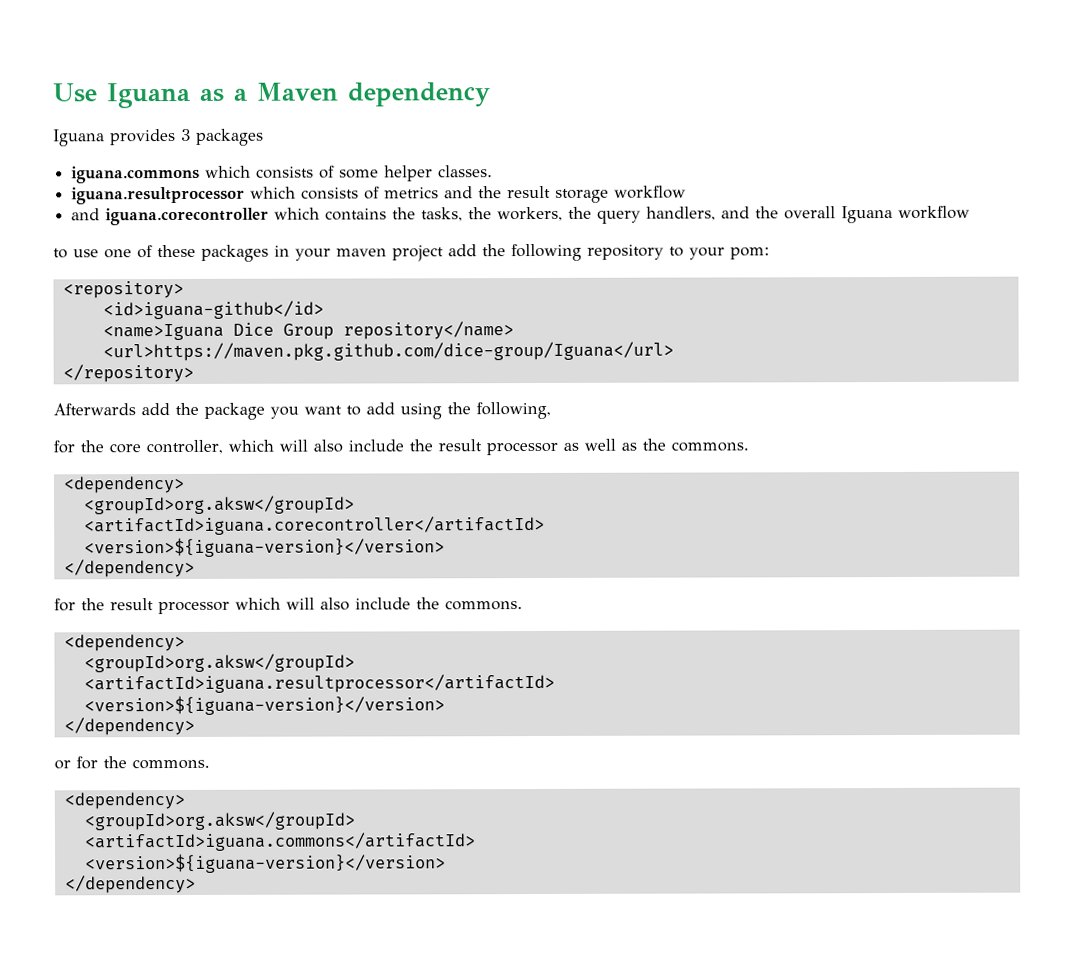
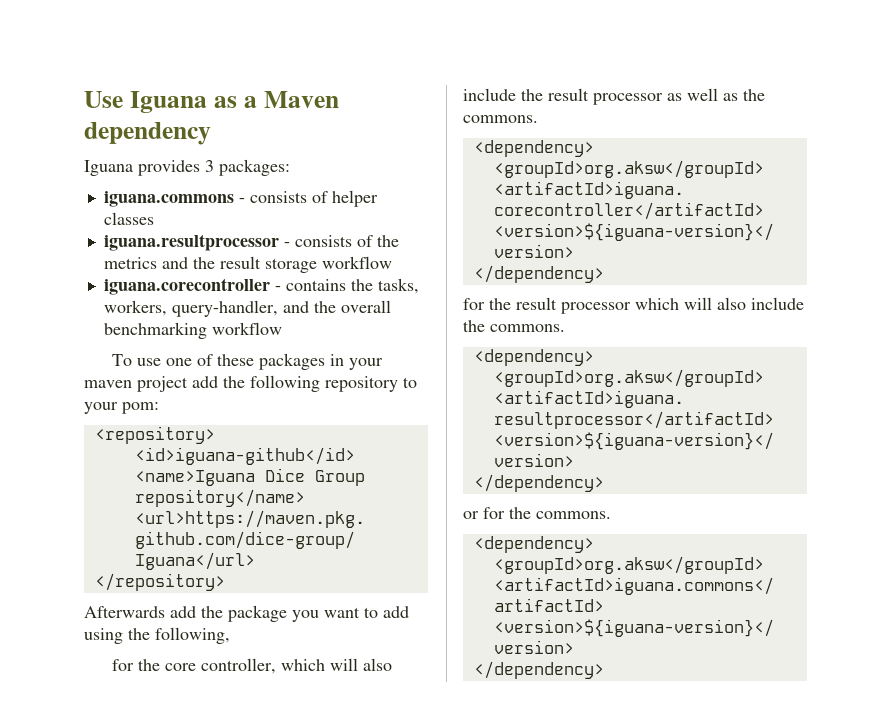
- Iguana provides 3 packages
+ Iguana provides 3 packages:
- iguana.commons which consists of some helper classes.
+ iguana.commons - consists of helper classes
- iguana.resultprocessor which consists of metrics and the result storage workflow
+ iguana.resultprocessor - consists of the metrics and the result storage workflow
- and iguana.corecontroller which contains the tasks, the workers, the query handlers, and the overall Iguana workflow
- to use one of these packages in your maven project add the following repository to your pom:
+ iguana.corecontroller - contains the tasks, workers, query-handler, and the overall benchmarking workflow
+ To use one of these packages in your maven project add the following repository to your pom:

